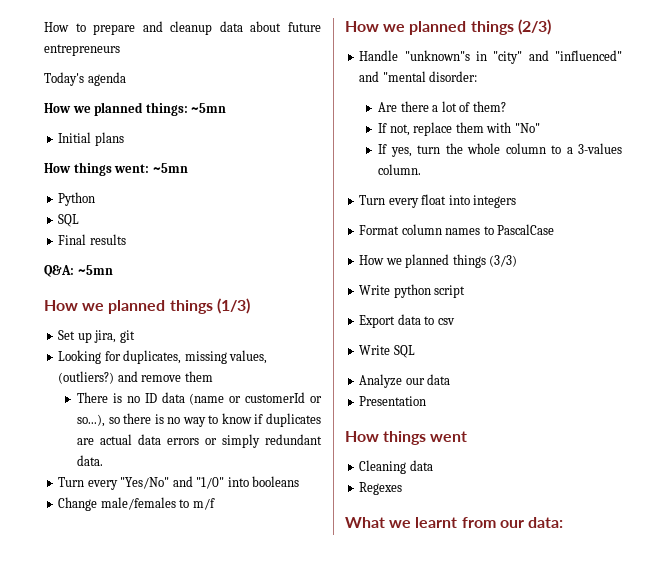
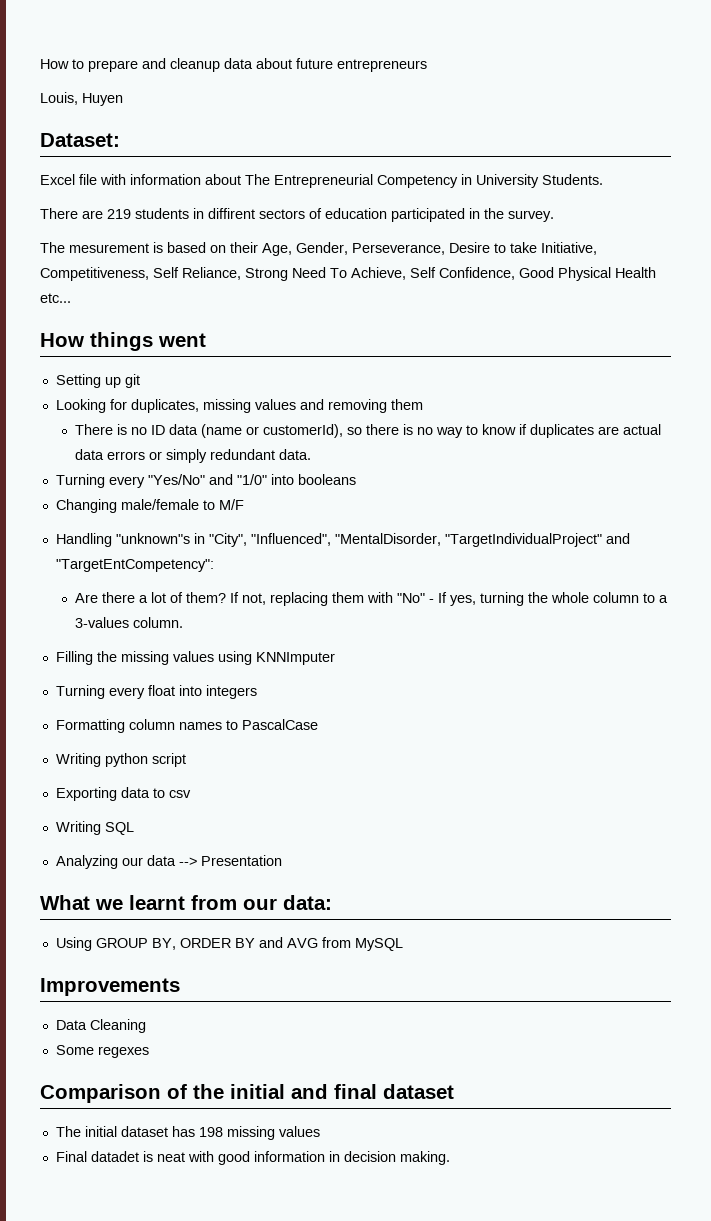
- Today's agenda
- How we planned things: ~5mn
- Initial plans
- How things went: ~5mn
- Python
- SQL
- Final results
- Q&A: ~5mn
- How we planned things (1/3)
- Set up jira, git
+ Louis, Huyen
+ Dataset:
+ Excel file with information about The Entrepreneurial Competency in University Students.
+ There are 219 students in diffirent sectors of education participated in the survey.
+ The mesurement is based on their Age, Gender, Perseverance, Desire to take Initiative, Competitiveness, Self Reliance, Strong Need To Achieve, Self Confidence, Good Physical Health etc...
+ How things went
+ Setting up git
- Looking for duplicates, missing values, (outliers?) and remove them
+ Looking for duplicates, missing values and removing them
- There is no ID data (name or customerId or so...), so there is no way to know if duplicates are actual data errors or simply redundant data.
+ There is no ID data (name or customerId), so there is no way to know if duplicates are actual data errors or simply redundant data.
- Turn every "Yes/No" and "1/0" into booleans
+ Turning every "Yes/No" and "1/0" into booleans
- Change male/females to m/f
- How we planned things (2/3)
- Handle "unknown"s in "city" and "influenced" and "mental disorder:
+ Changing male/female to M/F
+ Handling "unknown"s in "City", "Influenced", "MentalDisorder, "TargetIndividualProject" and "TargetEntCompetency":
- Are there a lot of them?
- If not, replace them with "No"
- If yes, turn the whole column to a 3-values column.
+ Are there a lot of them? If not, replacing them with "No" - If yes, turning the whole column to a 3-values column.
- Turn every float into integers
+ Filling the missing values using KNNImputer
+ Turning every float into integers
- Format column names to PascalCase
+ Formatting column names to PascalCase
- How we planned things (3/3)
- Write python script
+ Writing python script
- Export data to csv
+ Exporting data to csv
- Write SQL
- Analyze our data
- Presentation
+ Writing SQL
+ Analyzing our data --> Presentation
- How things went
- Cleaning data
- Regexes
+ Using GROUP BY, ORDER BY and AVG from MySQL
+ Improvements
+ Data Cleaning
+ Some regexes
+ Comparison of the initial and final dataset
+ The initial dataset has 198 missing values
+ Final datadet is neat with good information in decision making.

